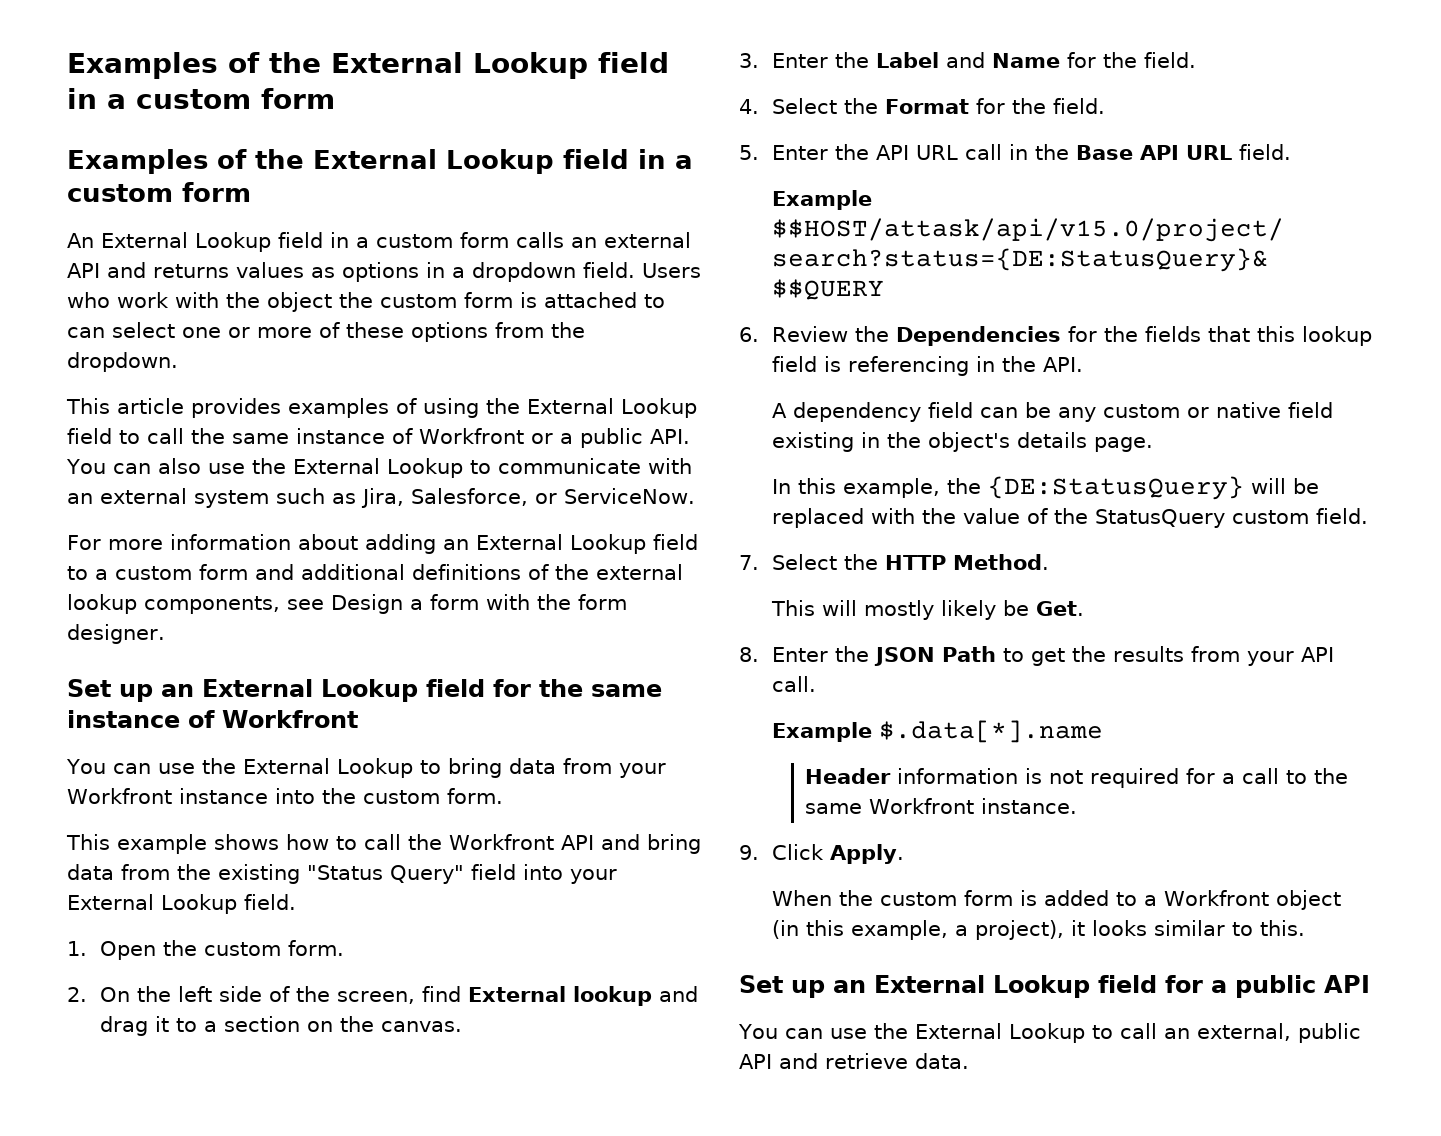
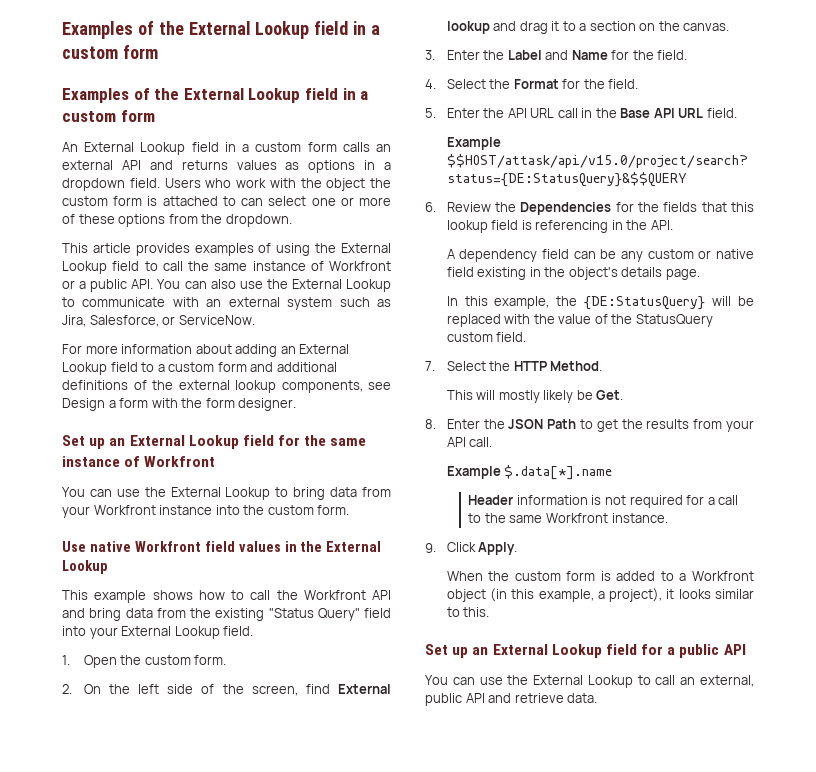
+ Use native Workfront field values in the External Lookup

